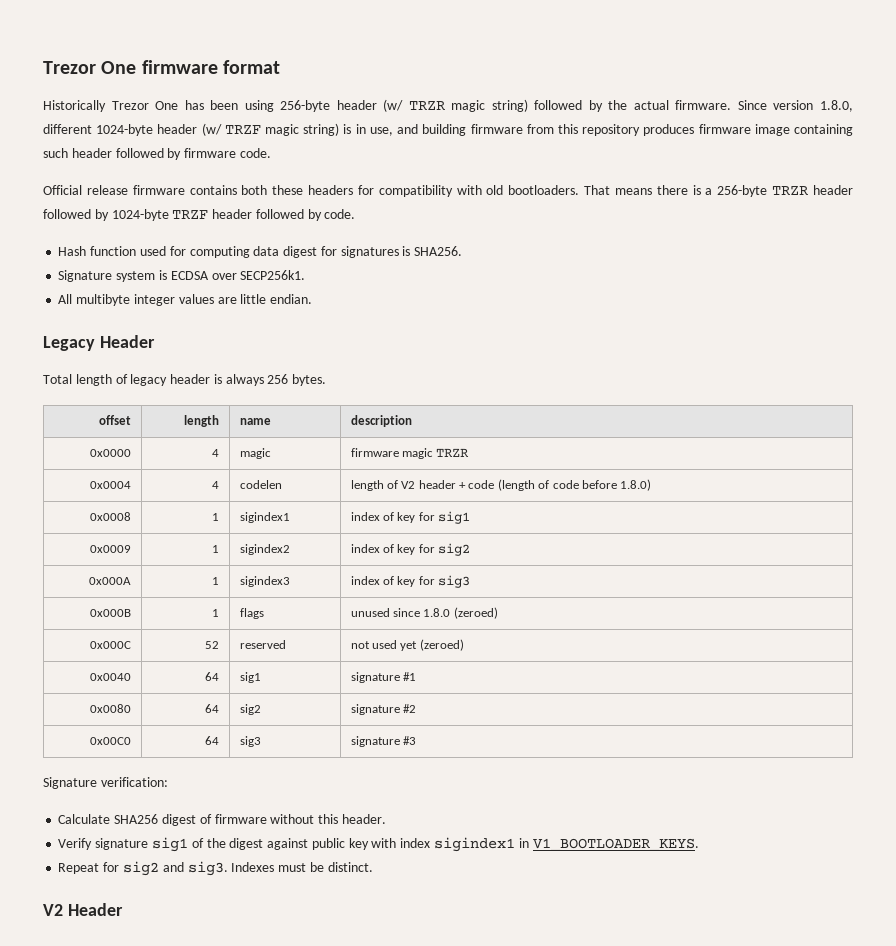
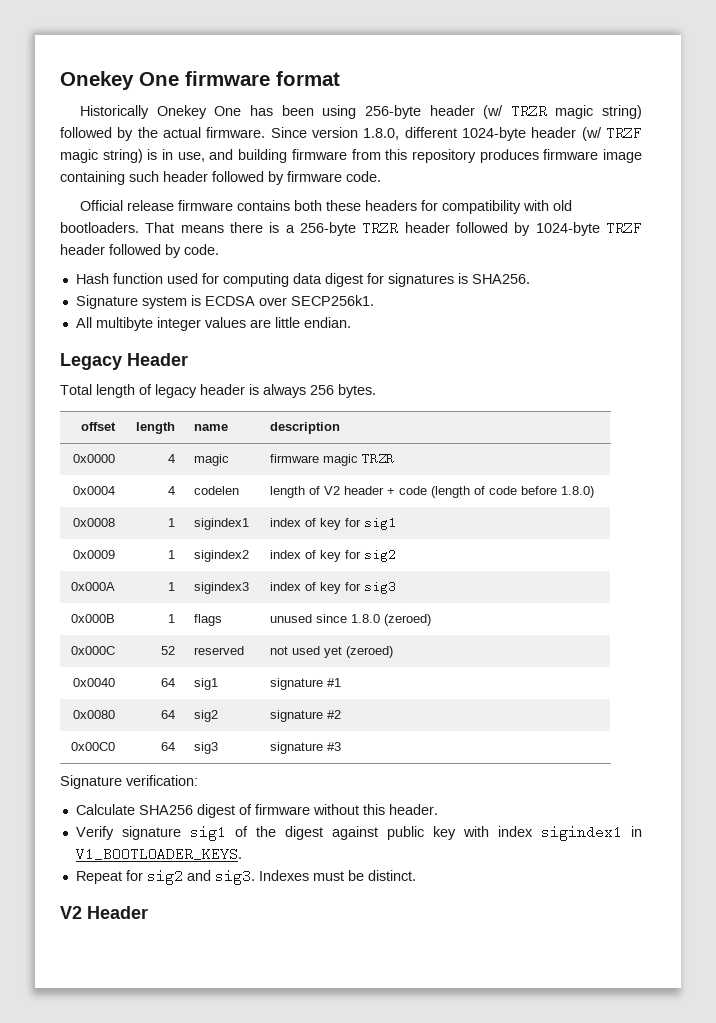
- Trezor One firmware format
+ Onekey One firmware format
- Historically Trezor One has been using 256-byte header (w/ TRZR magic string) followed by the actual firmware.
+ Historically Onekey One has been using 256-byte header (w/ TRZR magic string) followed by the actual firmware.

